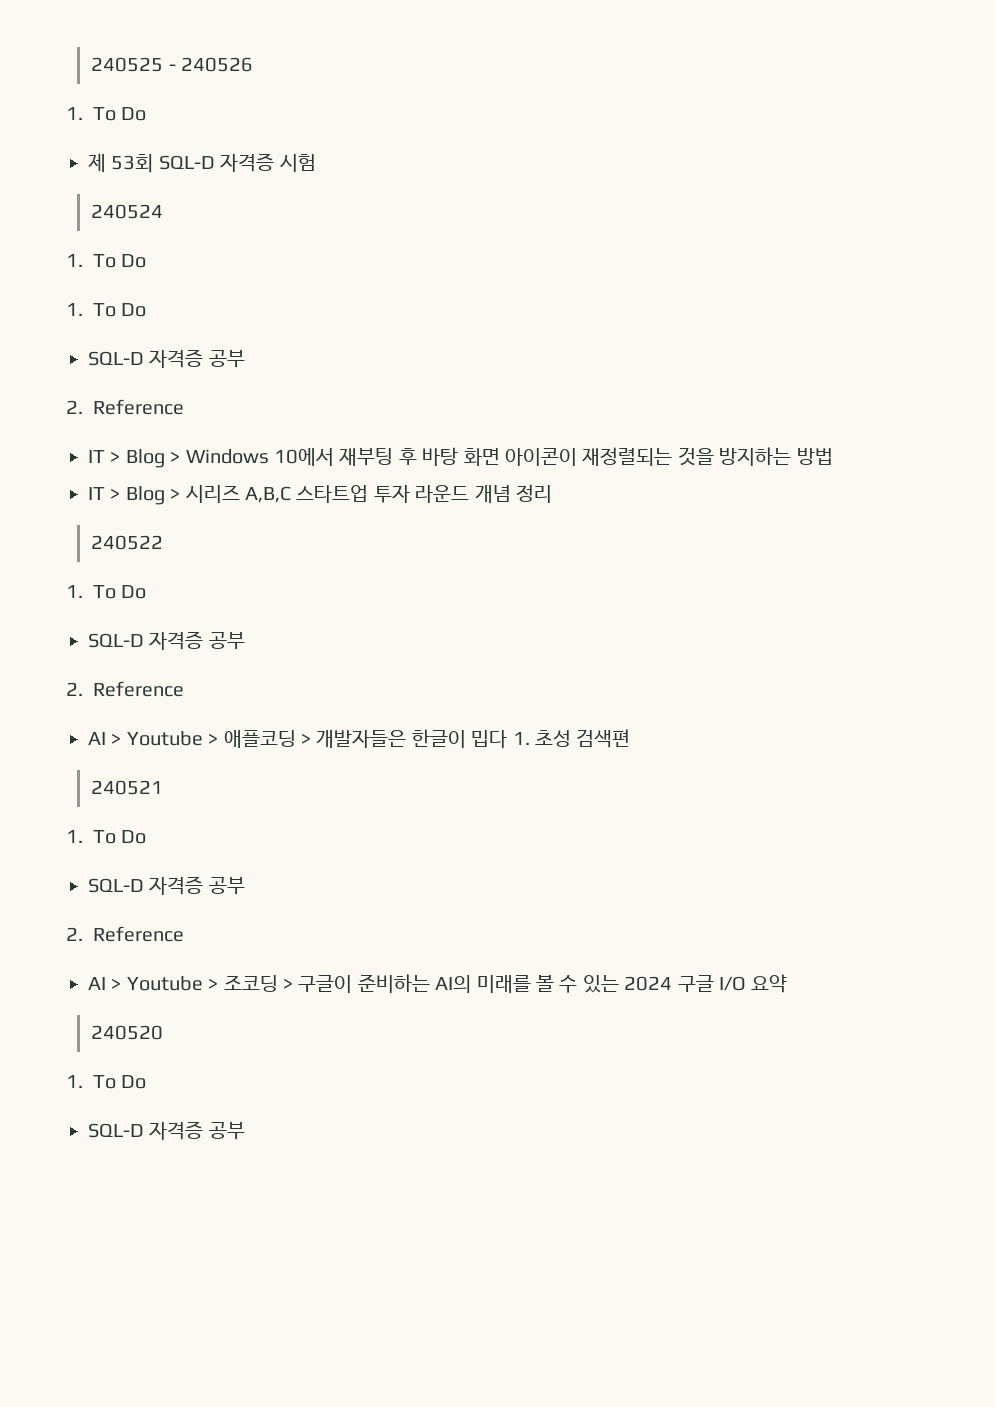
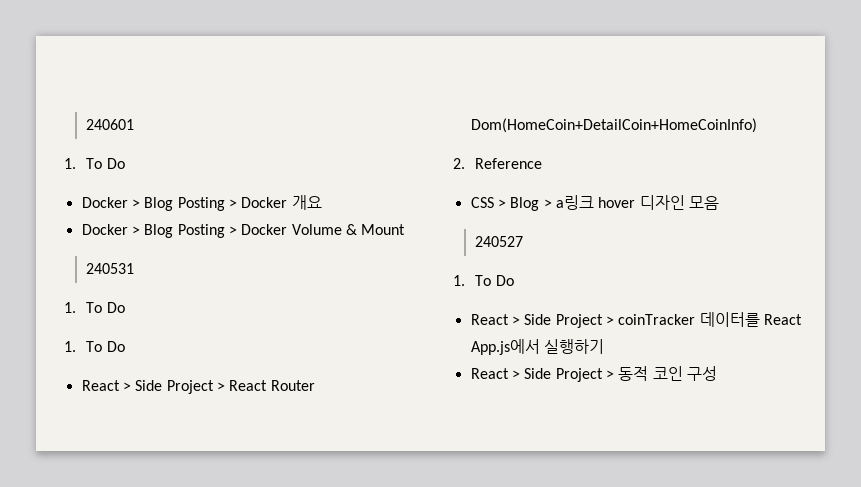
- 240525 - 240526
+ 240601
  1. To Do
- 제 53회 SQL-D 자격증 시험
- 240524
+ Docker > Blog Posting > Docker 개요
+ Docker > Blog Posting > Docker Volume & Mount
+ 240531
  1. To Do
  1. To Do
- SQL-D 자격증 공부
+ React > Side Project > React Router Dom(HomeCoin+DetailCoin+HomeCoinInfo)
  2. Reference
- IT > Blog > Windows 10에서 재부팅 후 바탕 화면 아이콘이 재정렬되는 것을 방지하는 방법
- IT > Blog > 시리즈 A,B,C 스타트업 투자 라운드 개념 정리
- 240522
+ CSS > Blog > a링크 hover 디자인 모음
+ 240527
  1. To Do
- SQL-D 자격증 공부
- 2. Reference
- AI > Youtube > 애플코딩 > 개발자들은 한글이 밉다 1. 초성 검색편
- 240521
- 1. To Do
- SQL-D 자격증 공부
- 2. Reference
- AI > Youtube > 조코딩 > 구글이 준비하는 AI의 미래를 볼 수 있는 2024 구글 I/O 요약
- 240520
- 1. To Do
- SQL-D 자격증 공부
+ React > Side Project > coinTracker 데이터를 React App.js에서 실행하기
+ React > Side Project > 동적 코인 구성

